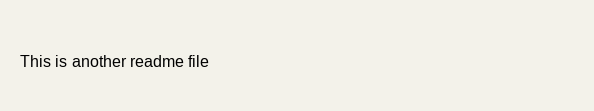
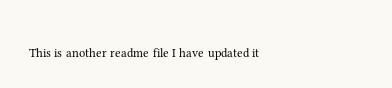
- This is another readme file
+ This is another readme file I have updated it

